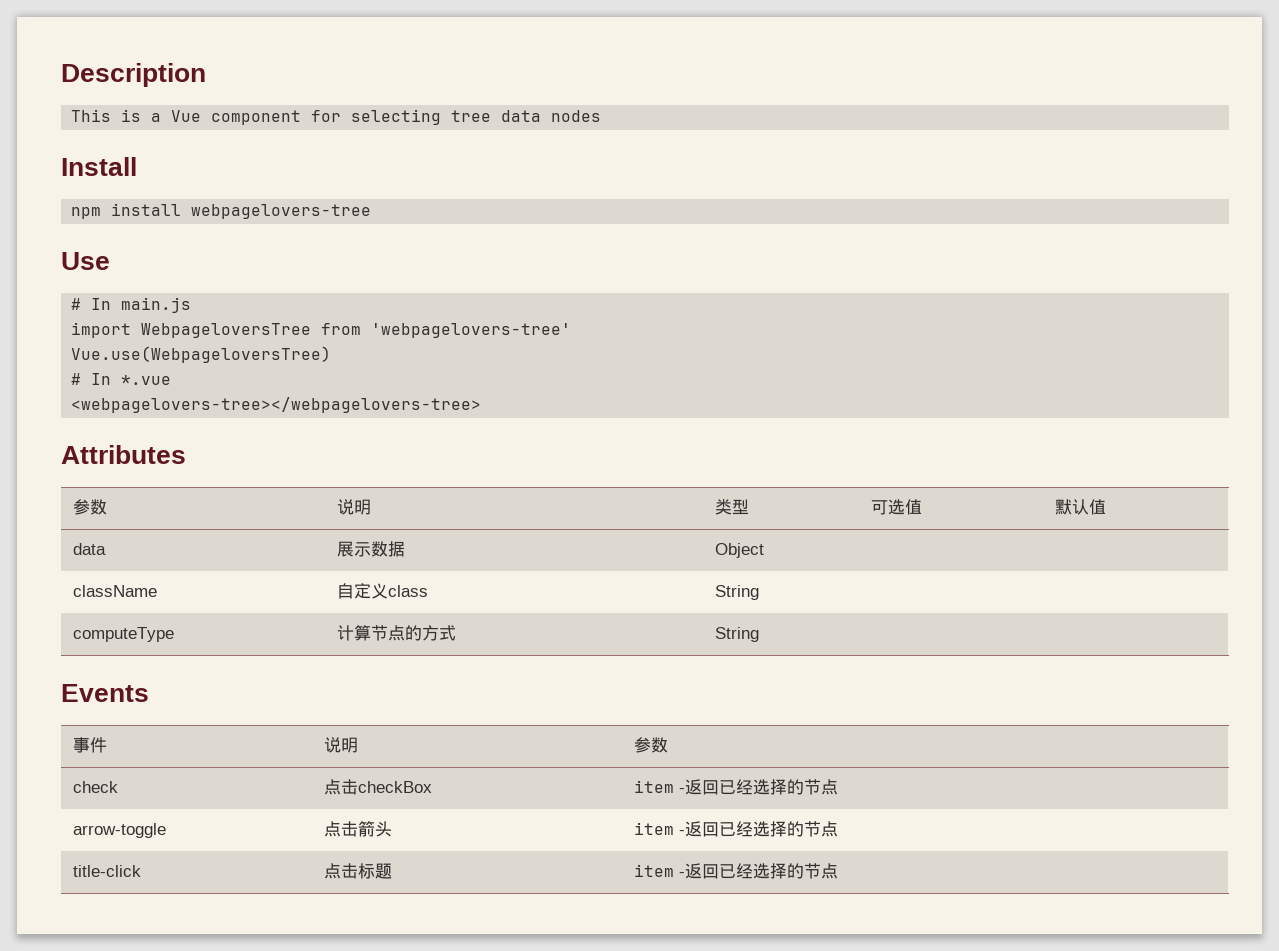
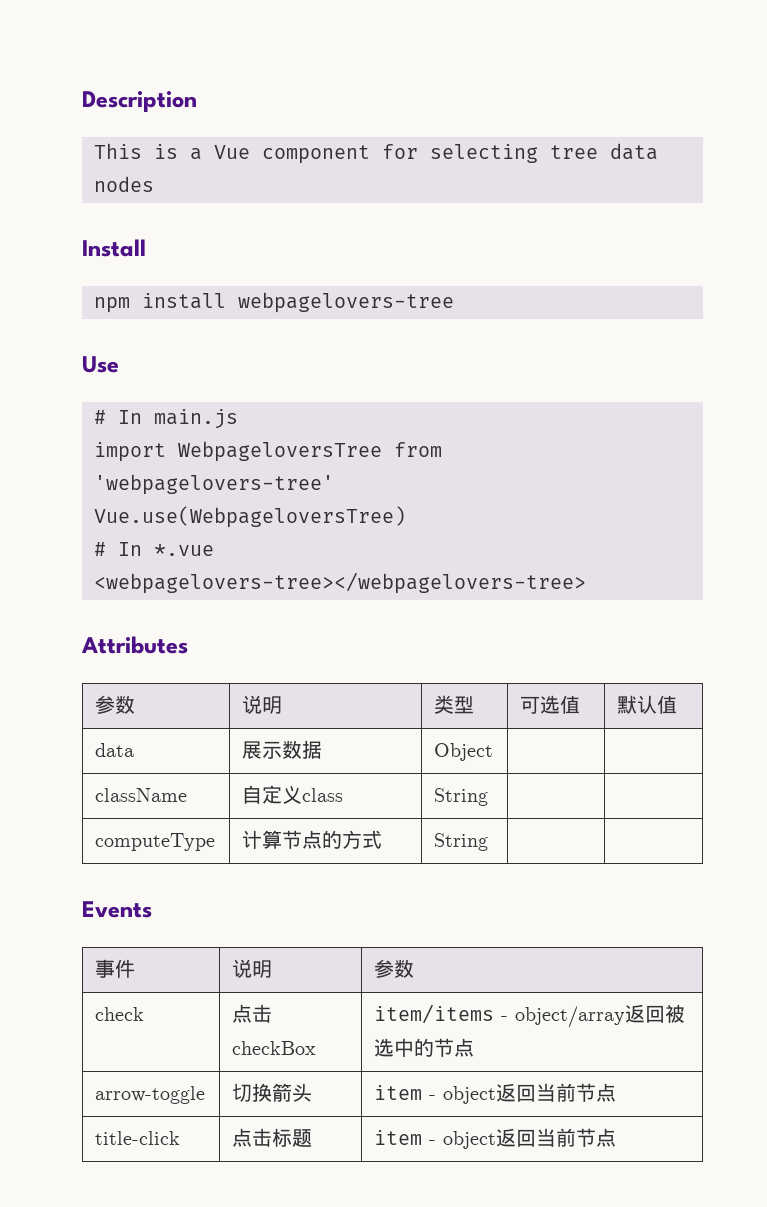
- check | 点击checkBox | item -返回已经选择的节点
+ check | 点击checkBox | item/items - object/array返回被选中的节点
- arrow-toggle | 点击箭头 | item -返回已经选择的节点
+ arrow-toggle | 切换箭头 | item - object返回当前节点
- title-click | 点击标题 | item -返回已经选择的节点
+ title-click | 点击标题 | item - object返回当前节点

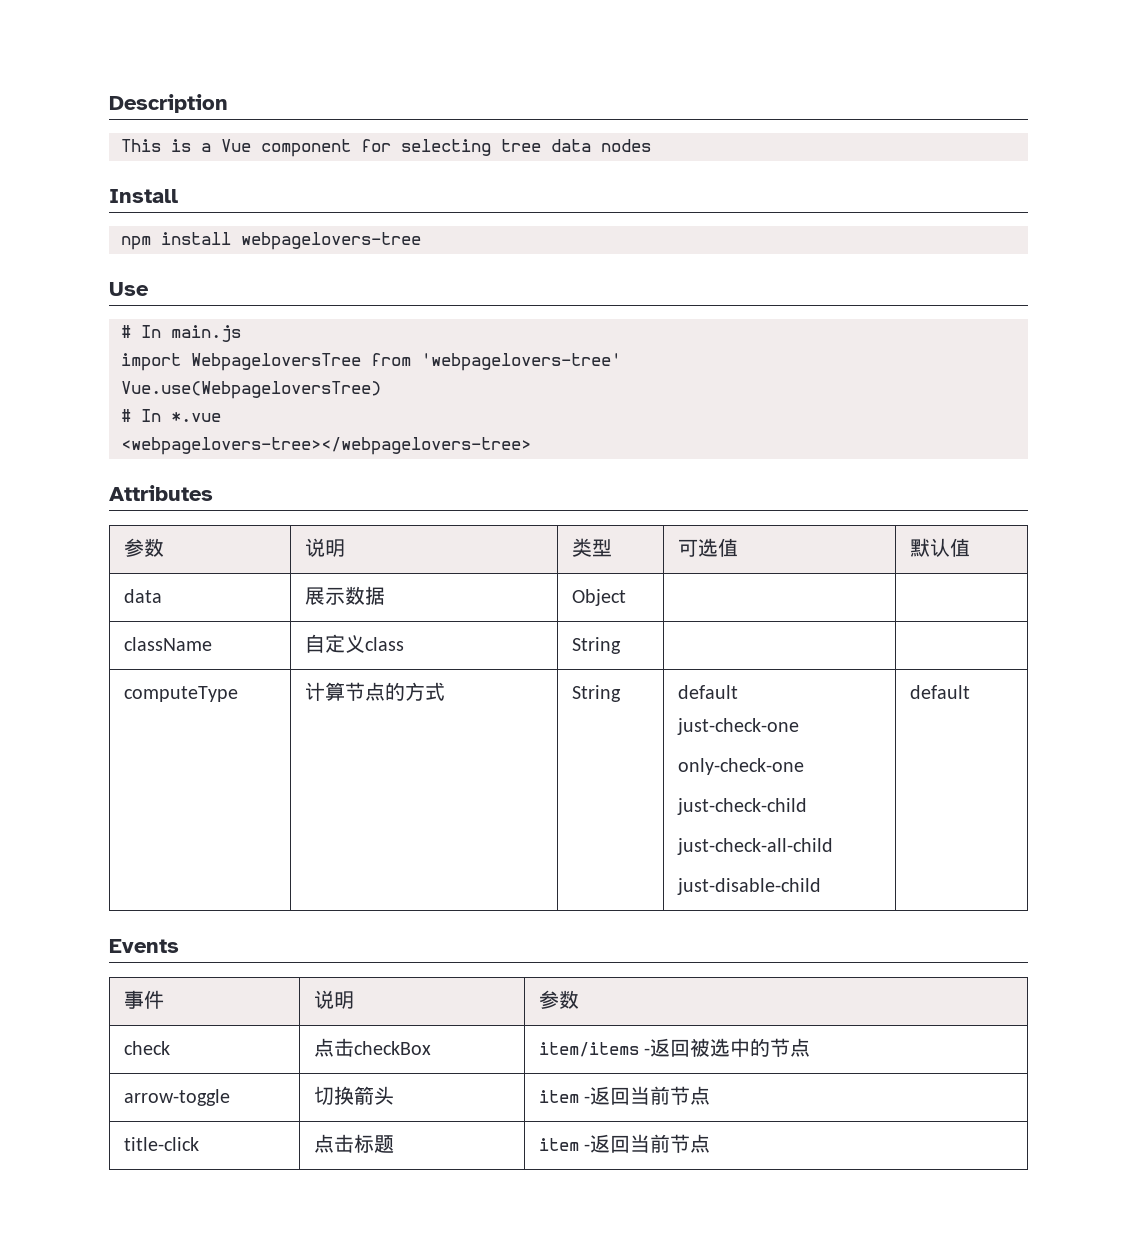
- computeType | 计算节点的方式 | String | |
+ computeType | 计算节点的方式 | String | default
+ just-check-one
+ only-check-one
+ just-check-child
+ just-check-all-child
+ just-disable-child | default
- check | 点击checkBox | item/items - object/array返回被选中的节点
+ check | 点击checkBox | item/items -返回被选中的节点
- arrow-toggle | 切换箭头 | item - object返回当前节点
+ arrow-toggle | 切换箭头 | item -返回当前节点
- title-click | 点击标题 | item - object返回当前节点
+ title-click | 点击标题 | item -返回当前节点

